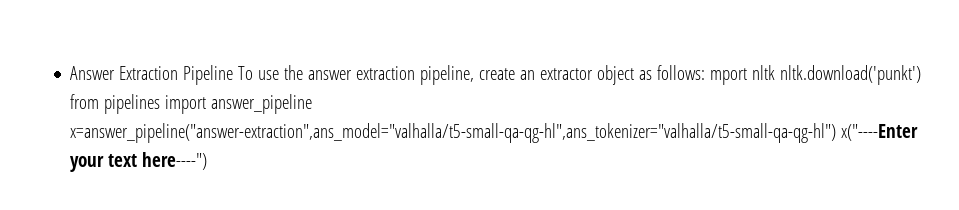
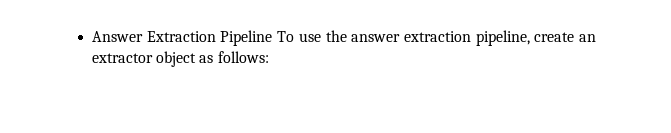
- Answer Extraction Pipeline To use the answer extraction pipeline, create an extractor object as follows: mport nltk nltk.download('punkt') from pipelines import answer_pipeline x=answer_pipeline("answer-extraction",ans_model="valhalla/t5-small-qa-qg-hl",ans_tokenizer="valhalla/t5-small-qa-qg-hl") x("----Enter your text here----")
+ Answer Extraction Pipeline To use the answer extraction pipeline, create an extractor object as follows:

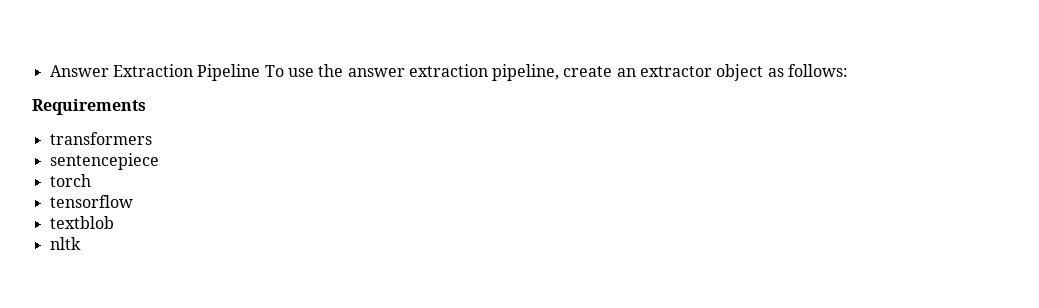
+ Requirements
+ transformers
+ sentencepiece
+ torch
+ tensorflow
+ textblob
+ nltk

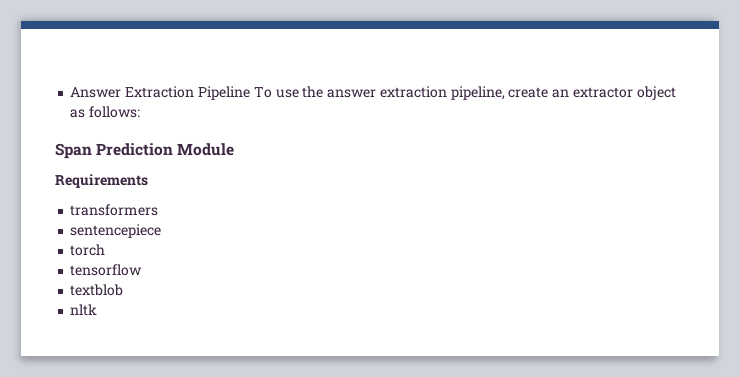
+ Span Prediction Module

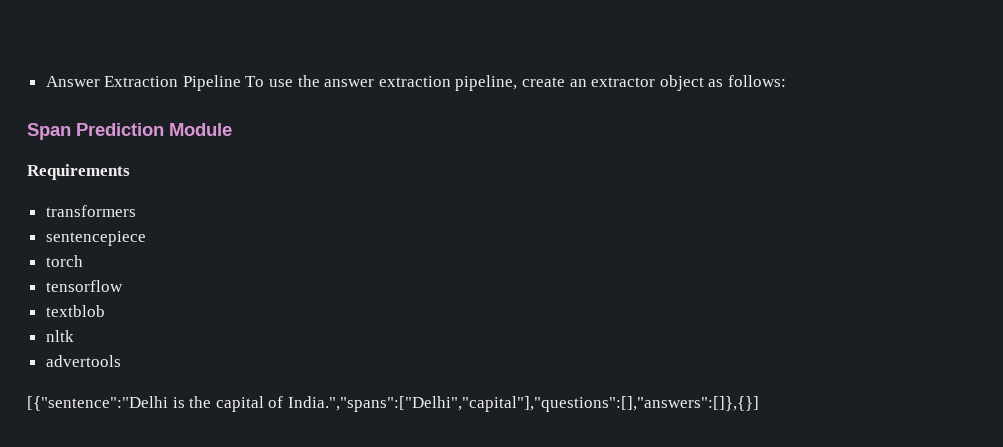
+ advertools
+ [{"sentence":"Delhi is the capital of India.","spans":["Delhi","capital"],"questions":[],"answers":[]},{}]

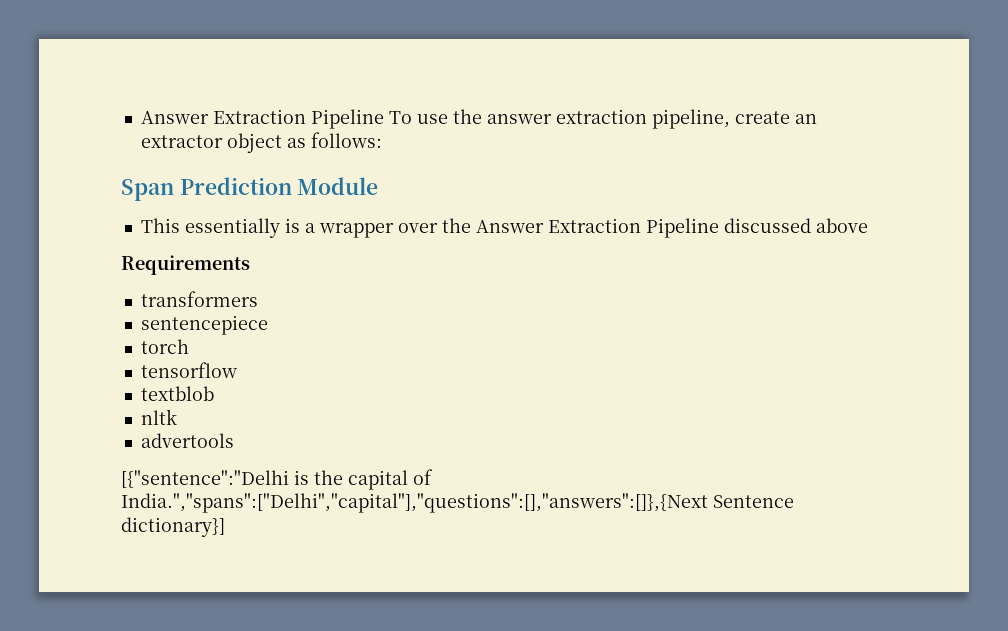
+ This essentially is a wrapper over the Answer Extraction Pipeline discussed above
- [{"sentence":"Delhi is the capital of India.","spans":["Delhi","capital"],"questions":[],"answers":[]},{}]
+ [{"sentence":"Delhi is the capital of India.","spans":["Delhi","capital"],"questions":[],"answers":[]},{Next Sentence dictionary}]

